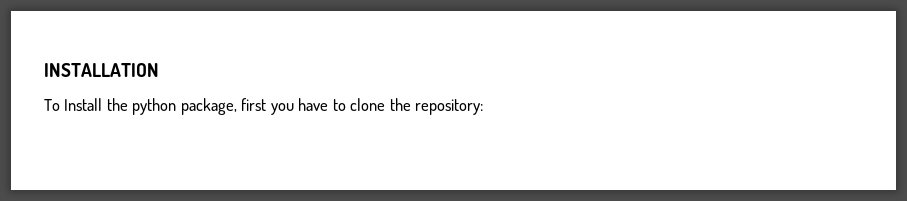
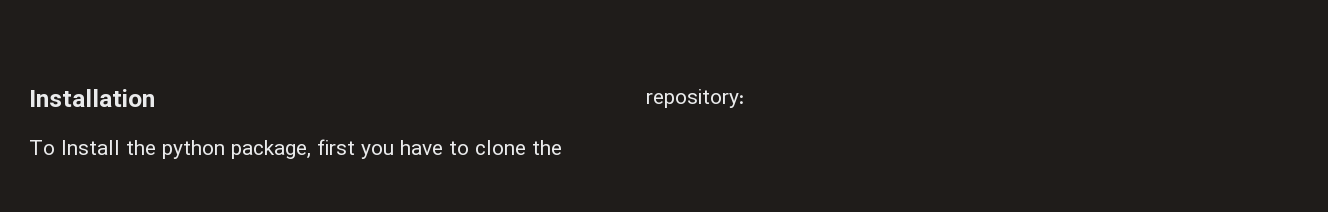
- INSTALLATION
+ Installation

